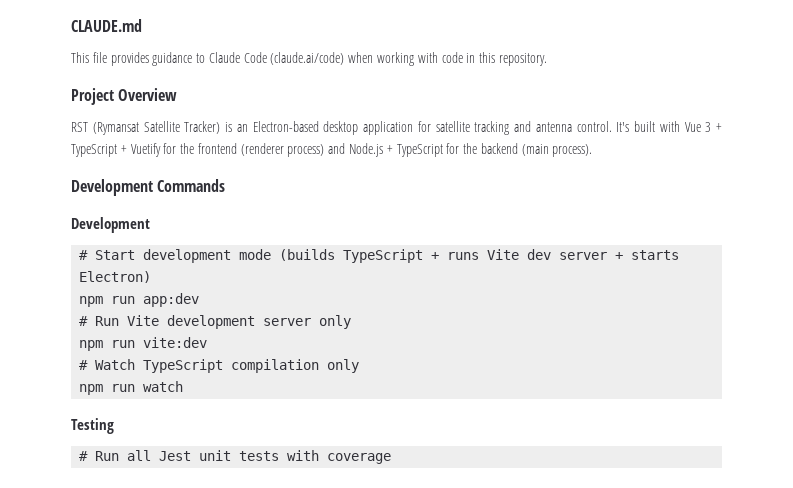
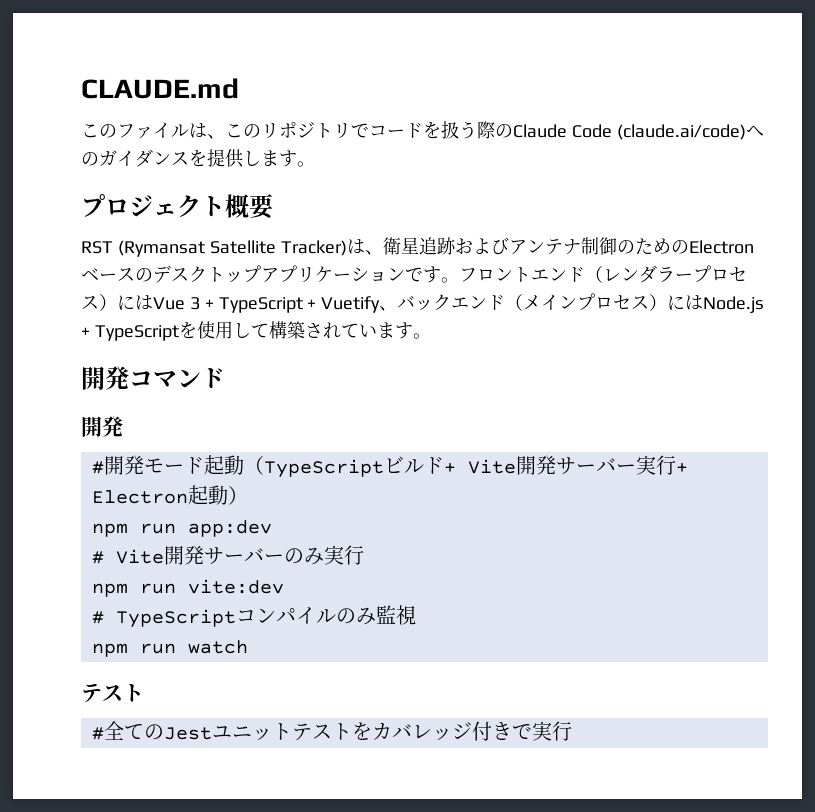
- This file provides guidance to Claude Code (claude.ai/code) when working with code in this repository.
- Project Overview
- RST (Rymansat Satellite Tracker) is an Electron-based desktop application for satellite tracking and antenna control. It's built with Vue 3 + TypeScript + Vuetify for the frontend (renderer process) and Node.js + TypeScript for the backend (main process).
- Development Commands
- Development
- # Start development mode (builds TypeScript + runs Vite dev server + starts Electron)
+ このファイルは、このリポジトリでコードを扱う際のClaude Code (claude.ai/code)へのガイダンスを提供します。
+ プロジェクト概要
+ RST (Rymansat Satellite Tracker)は、衛星追跡およびアンテナ制御のためのElectronベースのデスクトップアプリケーションです。フロントエンド（レンダラープロセス）にはVue 3 + TypeScript + Vuetify、バックエンド（メインプロセス）にはNode.js + TypeScriptを使用して構築されています。
+ 開発コマンド
+ 開発
+ #開発モード起動（TypeScriptビルド+ Vite開発サーバー実行+ Electron起動）
  npm run app:dev
- # Run Vite development server only
+ # Vite開発サーバーのみ実行
- # Watch TypeScript compilation only
+ # TypeScriptコンパイルのみ監視
  npm run watch
- Testing
- # Run all Jest unit tests with coverage
+ テスト
+ #全てのJestユニットテストをカバレッジ付きで実行

